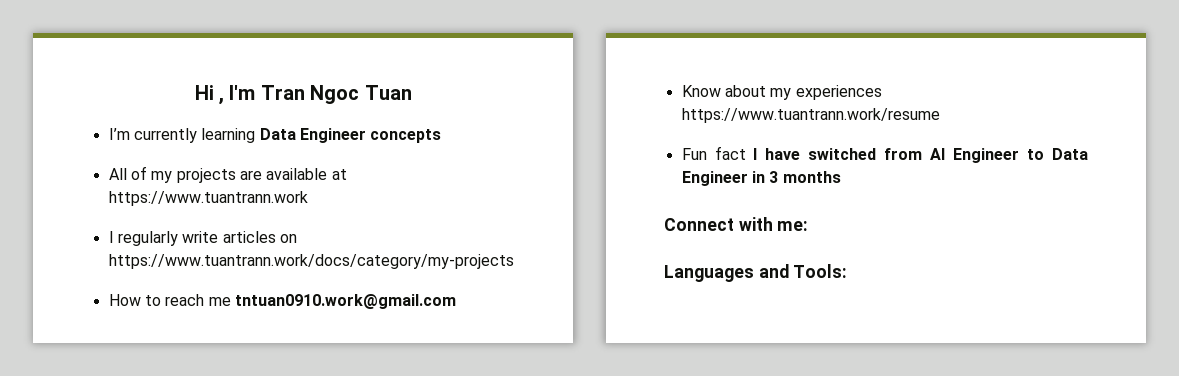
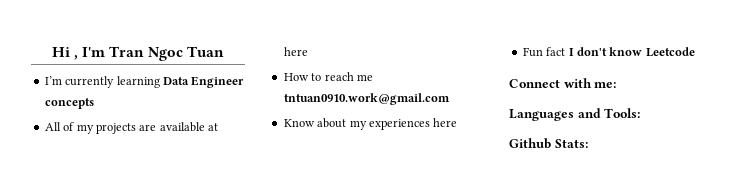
- All of my projects are available at https://www.tuantrann.work
- I regularly write articles on https://www.tuantrann.work/docs/category/my-projects
+ All of my projects are available at here
- Know about my experiences https://www.tuantrann.work/resume
+ Know about my experiences here
- Fun fact I have switched from AI Engineer to Data Engineer in 3 months
+ Fun fact I don't know Leetcode
+ Github Stats:

